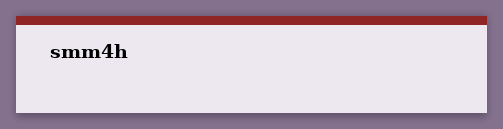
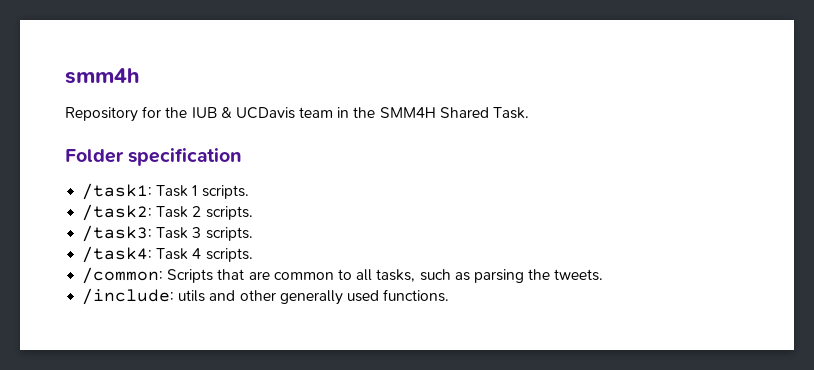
+ Repository for the IUB & UCDavis team in the SMM4H Shared Task.
+ Folder specification
+ /task1: Task 1 scripts.
+ /task2: Task 2 scripts.
+ /task3: Task 3 scripts.
+ /task4: Task 4 scripts.
+ /common: Scripts that are common to all tasks, such as parsing the tweets.
+ /include: utils and other generally used functions.

